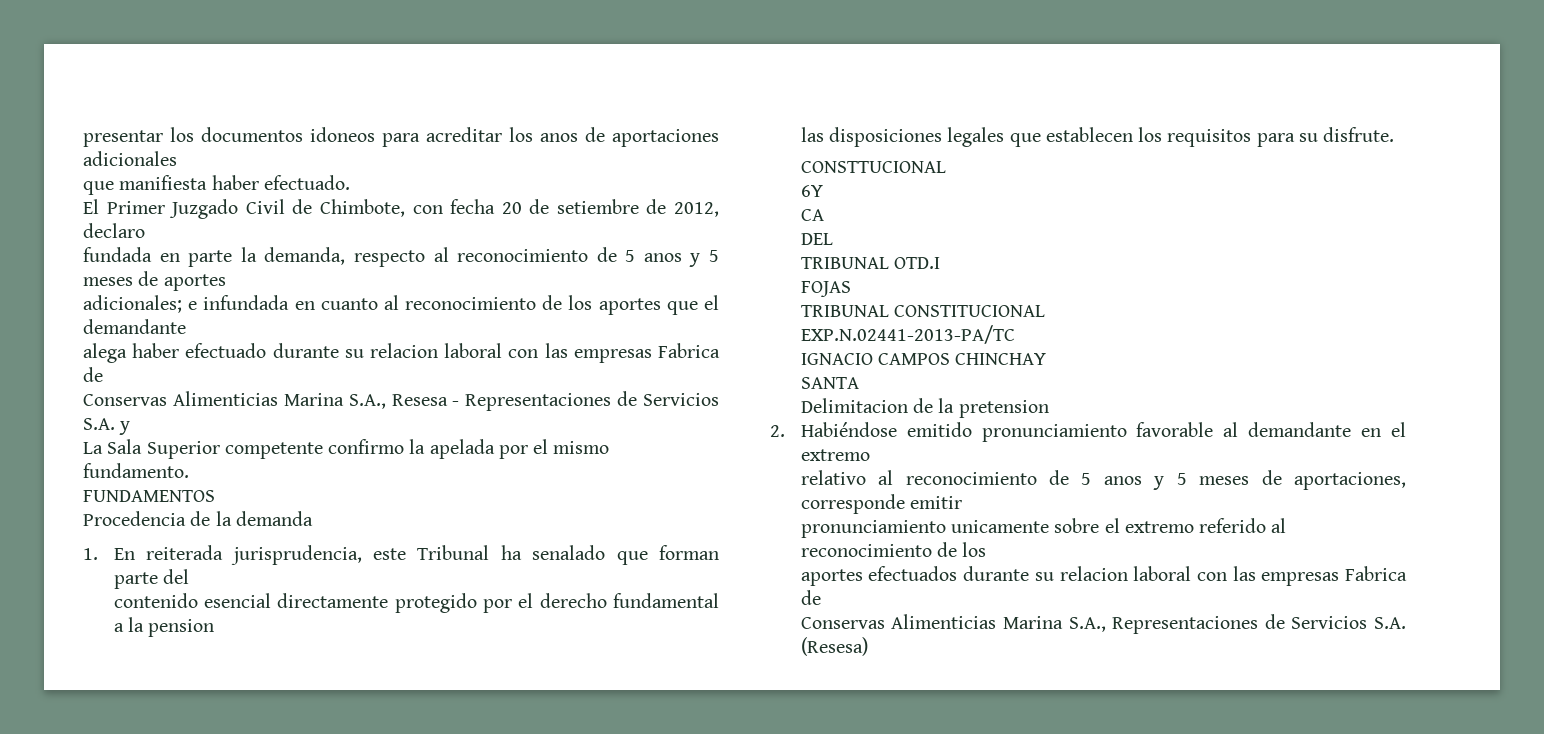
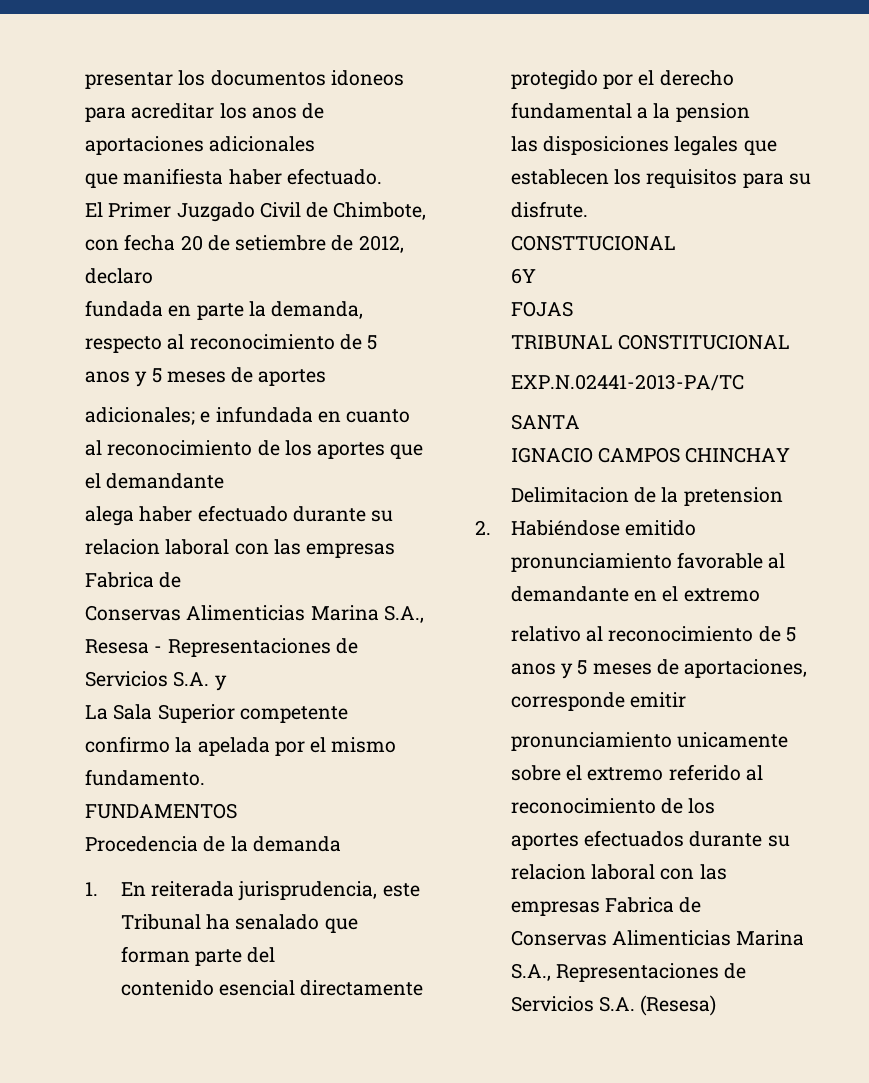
- CA
- DEL
- TRIBUNAL OTD.I
+ SANTA
- SANTA

